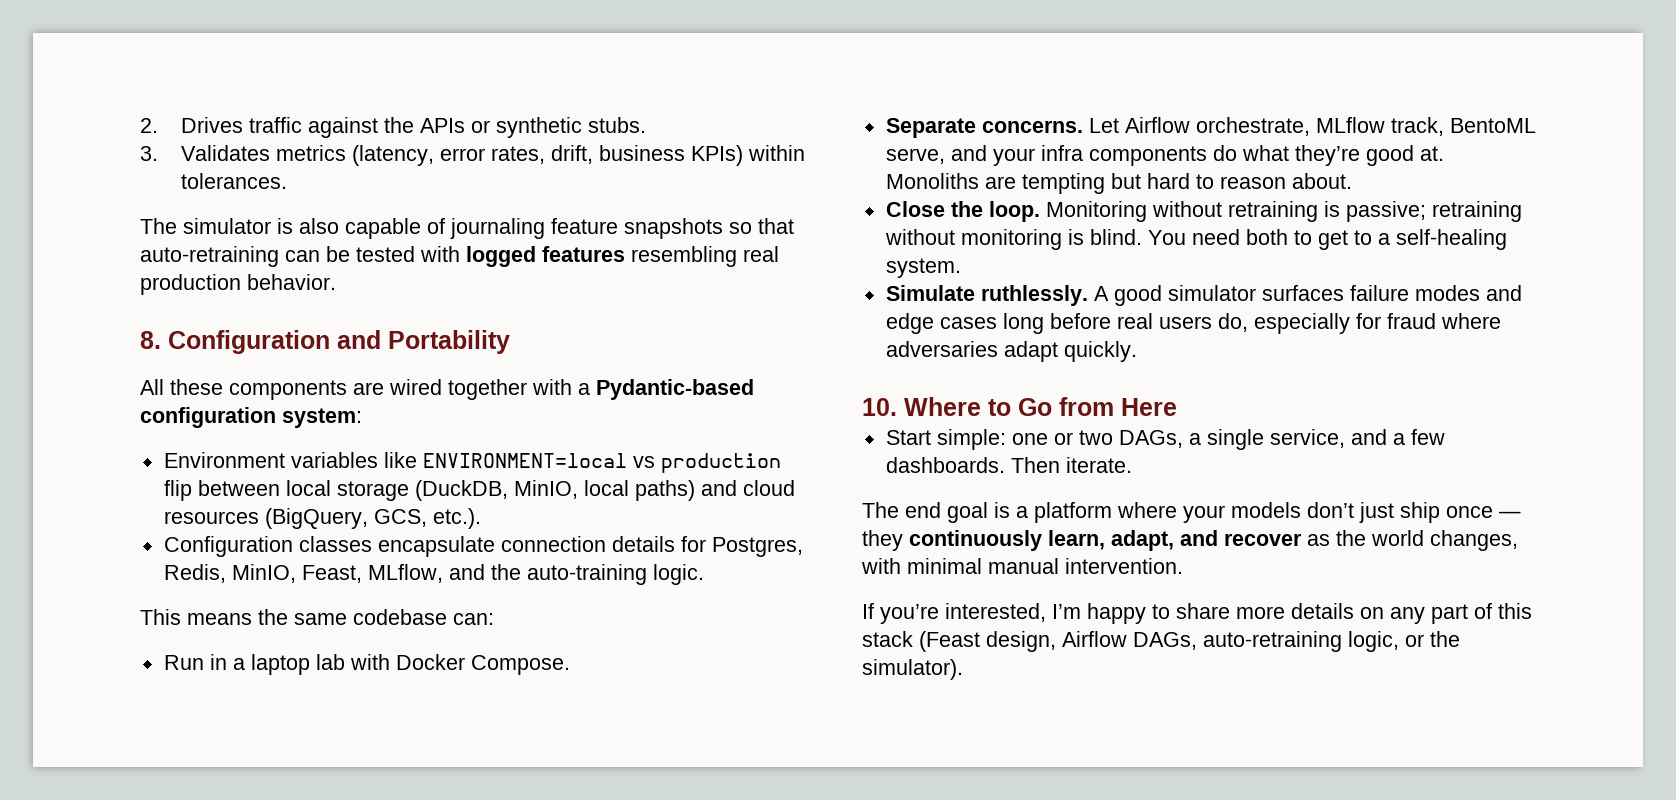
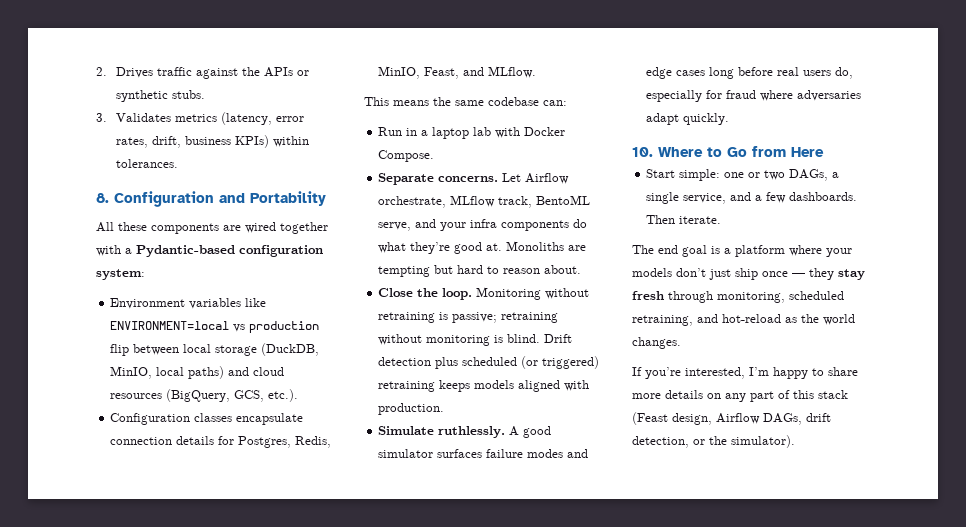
- The simulator is also capable of journaling feature snapshots so that auto‑retraining can be tested with logged features resembling real production behavior.
- Configuration classes encapsulate connection details for Postgres, Redis, MinIO, Feast, MLflow, and the auto‑training logic.
+ Configuration classes encapsulate connection details for Postgres, Redis, MinIO, Feast, and MLflow.
- You need both to get to a self‑healing system.
+ Drift detection plus scheduled (or triggered) retraining keeps models aligned with production.
- The end goal is a platform where your models don’t just ship once — they continuously learn, adapt, and recover as the world changes, with minimal manual intervention.
+ The end goal is a platform where your models don’t just ship once — they stay fresh through monitoring, scheduled retraining, and hot‑reload as the world changes.
- If you’re interested, I’m happy to share more details on any part of this stack (Feast design, Airflow DAGs, auto‑retraining logic, or the simulator).
+ If you’re interested, I’m happy to share more details on any part of this stack (Feast design, Airflow DAGs, drift detection, or the simulator).

